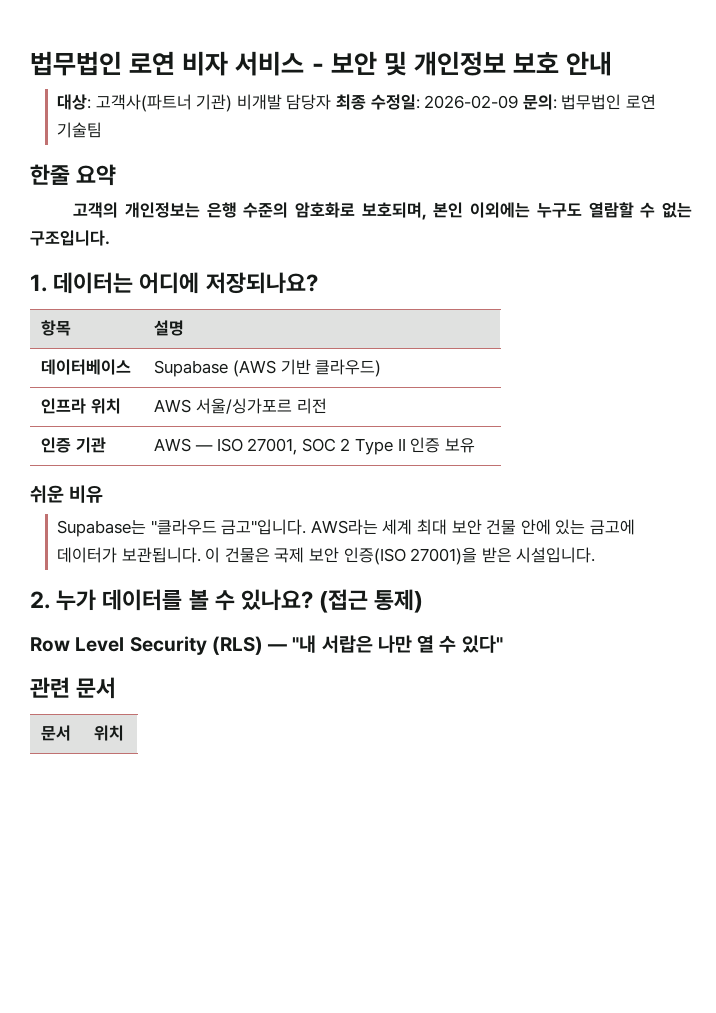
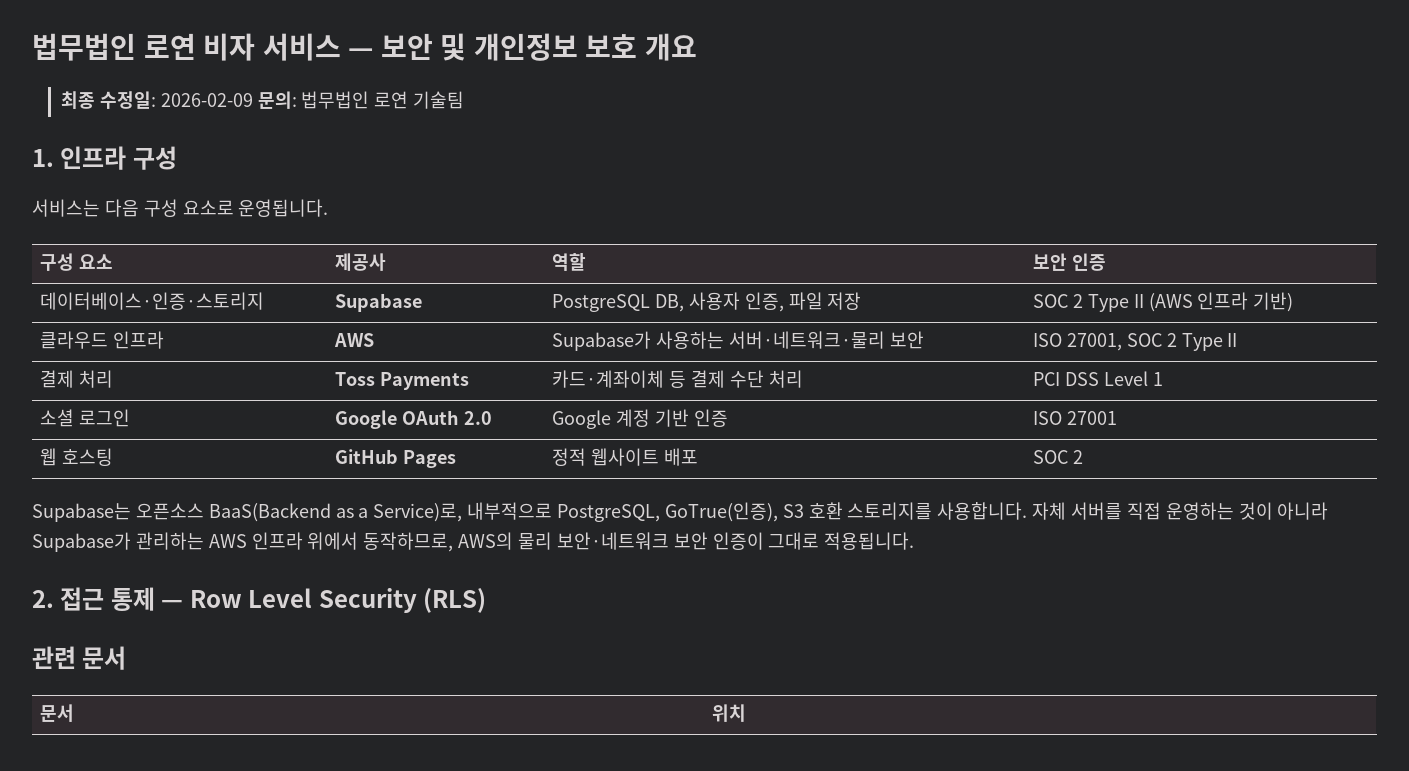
- 법무법인 로연 비자 서비스 - 보안 및 개인정보 보호 안내
- 대상: 고객사(파트너 기관) 비개발 담당자 최종 수정일: 2026-02-09 문의: 법무법인 로연 기술팀
+ 법무법인 로연 비자 서비스 — 보안 및 개인정보 보호 개요
+ 최종 수정일: 2026-02-09 문의: 법무법인 로연 기술팀
- 한줄 요약
- 고객의 개인정보는 은행 수준의 암호화로 보호되며, 본인 이외에는 누구도 열람할 수 없는 구조입니다.
- 1. 데이터는 어디에 저장되나요?
- 항목 | 설명
- 데이터베이스 | Supabase (AWS 기반 클라우드)
- 인프라 위치 | AWS 서울/싱가포르 리전
- 인증 기관 | AWS — ISO 27001, SOC 2 Type II 인증 보유
- 쉬운 비유
- Supabase는 "클라우드 금고"입니다. AWS라는 세계 최대 보안 건물 안에 있는 금고에 데이터가 보관됩니다. 이 건물은 국제 보안 인증(ISO 27001)을 받은 시설입니다.
- 2. 누가 데이터를 볼 수 있나요? (접근 통제)
- Row Level Security (RLS) — "내 서랍은 나만 열 수 있다"
+ 1. 인프라 구성
+ 서비스는 다음 구성 요소로 운영됩니다.
+ 구성 요소 | 제공사 | 역할 | 보안 인증
+ 데이터베이스·인증·스토리지 | Supabase | PostgreSQL DB, 사용자 인증, 파일 저장 | SOC 2 Type II (AWS 인프라 기반)
+ 클라우드 인프라 | AWS | Supabase가 사용하는 서버·네트워크·물리 보안 | ISO 27001, SOC 2 Type II
+ 결제 처리 | Toss Payments | 카드·계좌이체 등 결제 수단 처리 | PCI DSS Level 1
+ 소셜 로그인 | Google OAuth 2.0 | Google 계정 기반 인증 | ISO 27001
+ 웹 호스팅 | GitHub Pages | 정적 웹사이트 배포 | SOC 2
+ Supabase는 오픈소스 BaaS(Backend as a Service)로, 내부적으로 PostgreSQL, GoTrue(인증), S3 호환 스토리지를 사용합니다. 자체 서버를 직접 운영하는 것이 아니라 Supabase가 관리하는 AWS 인프라 위에서 동작하므로, AWS의 물리 보안·네트워크 보안 인증이 그대로 적용됩니다.
+ 2. 접근 통제 — Row Level Security (RLS)

